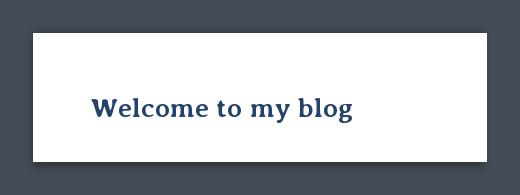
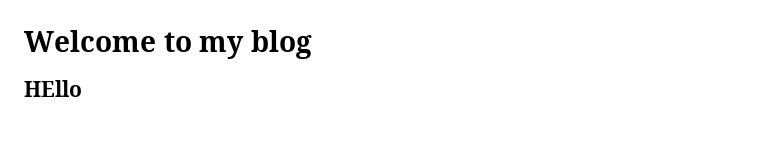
+ HEllo

